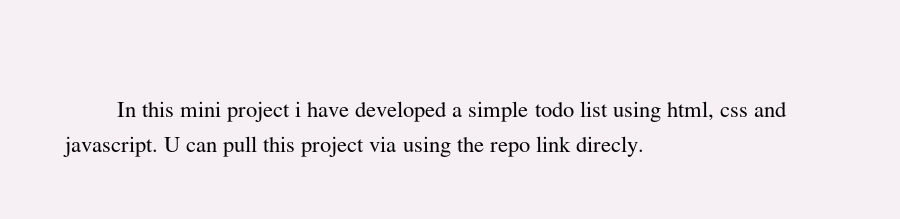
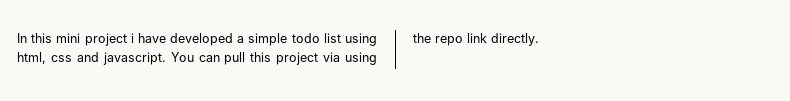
- U can pull this project via using the repo link direcly.
+ You can pull this project via using the repo link directly.

